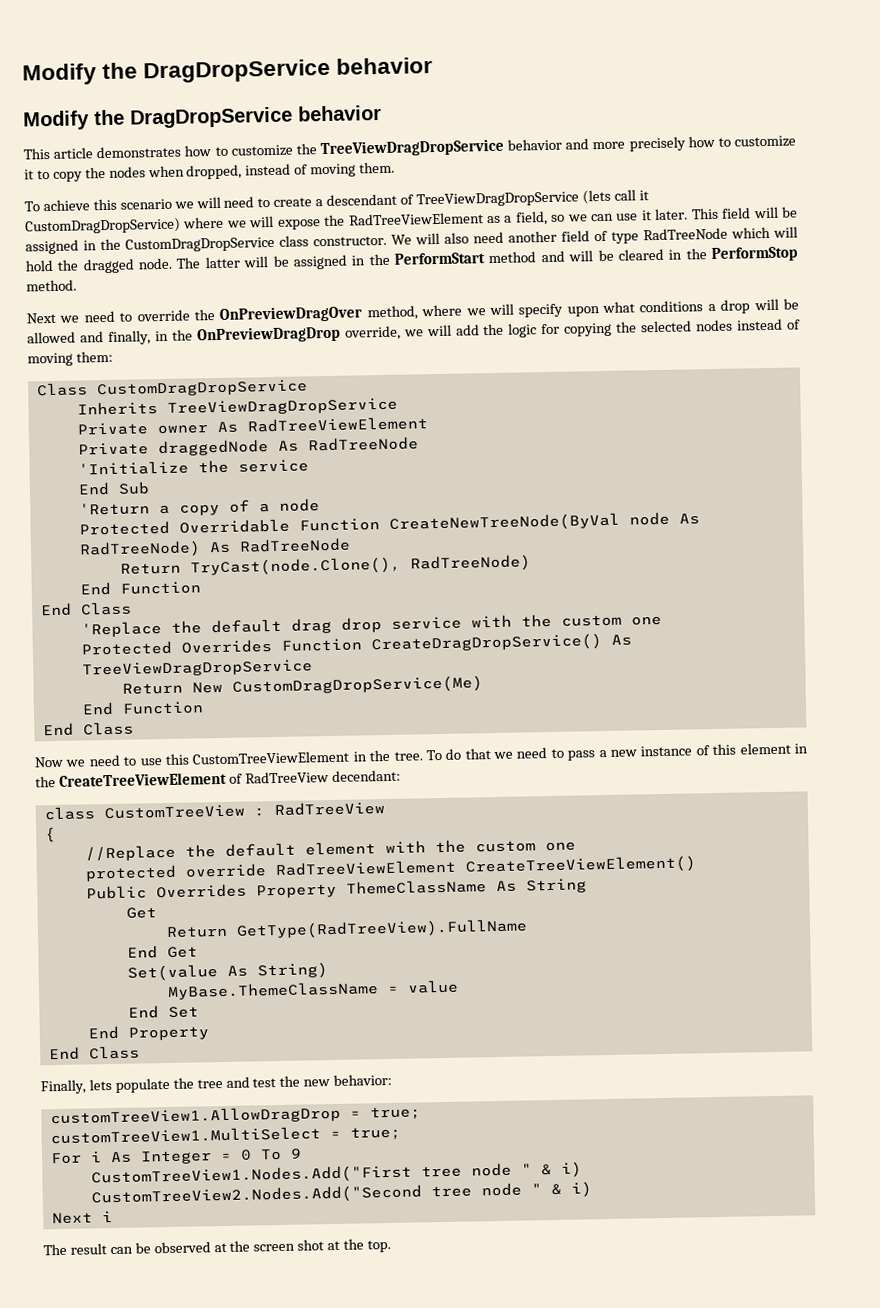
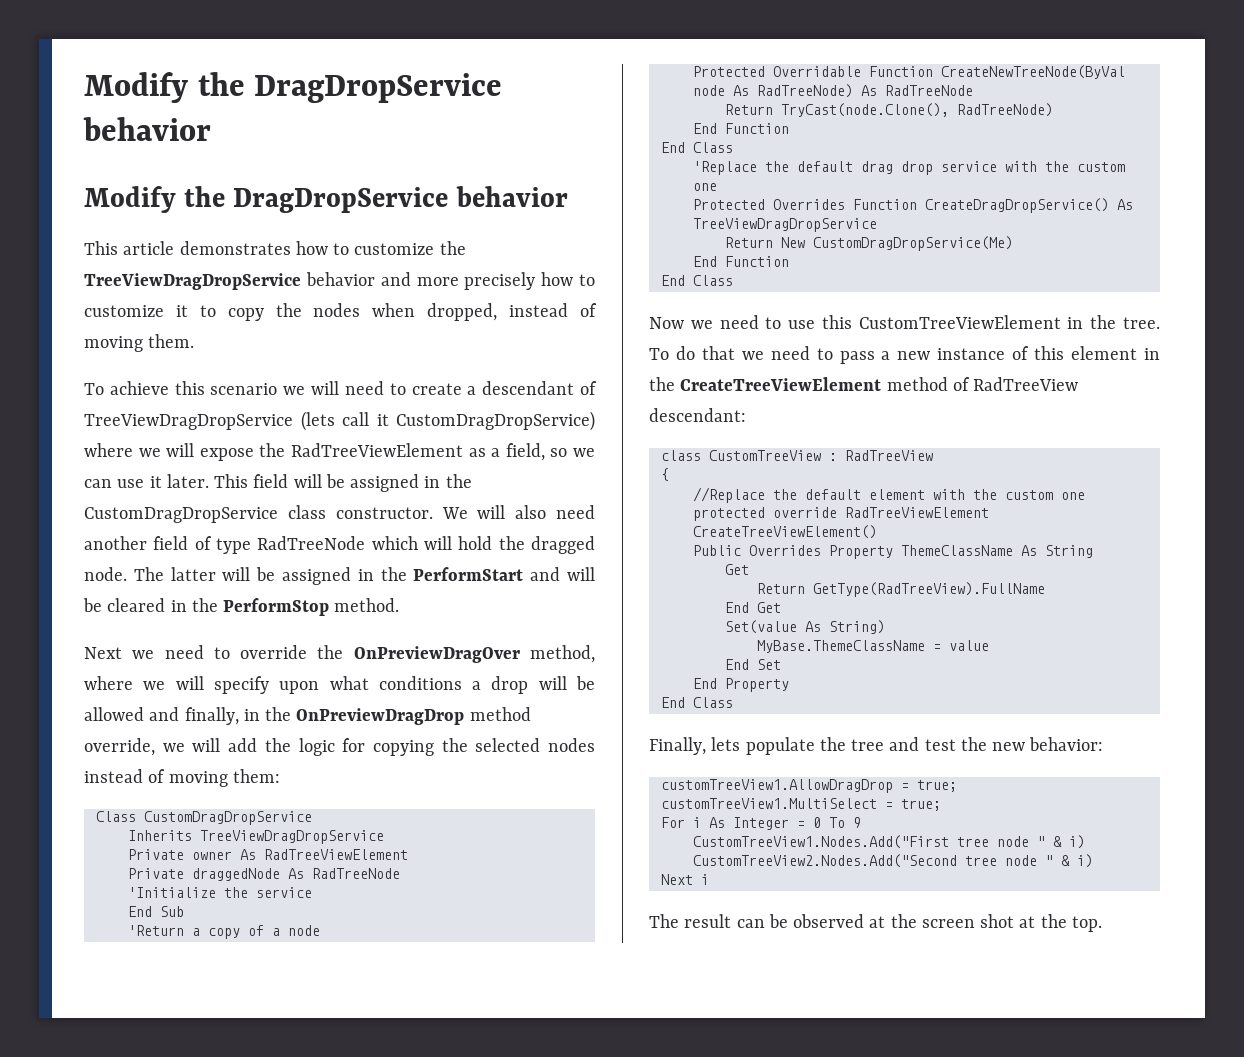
- The latter will be assigned in the PerformStart method and will be cleared in the PerformStop method.
+ The latter will be assigned in the PerformStart and will be cleared in the PerformStop method.
- Next we need to override the OnPreviewDragOver method, where we will specify upon what conditions a drop will be allowed and finally, in the OnPreviewDragDrop override, we will add the logic for copying the selected nodes instead of moving them:
+ Next we need to override the OnPreviewDragOver method, where we will specify upon what conditions a drop will be allowed and finally, in the OnPreviewDragDrop method override, we will add the logic for copying the selected nodes instead of moving them:
- To do that we need to pass a new instance of this element in the CreateTreeViewElement of RadTreeView decendant:
+ To do that we need to pass a new instance of this element in the CreateTreeViewElement method of RadTreeView descendant:

